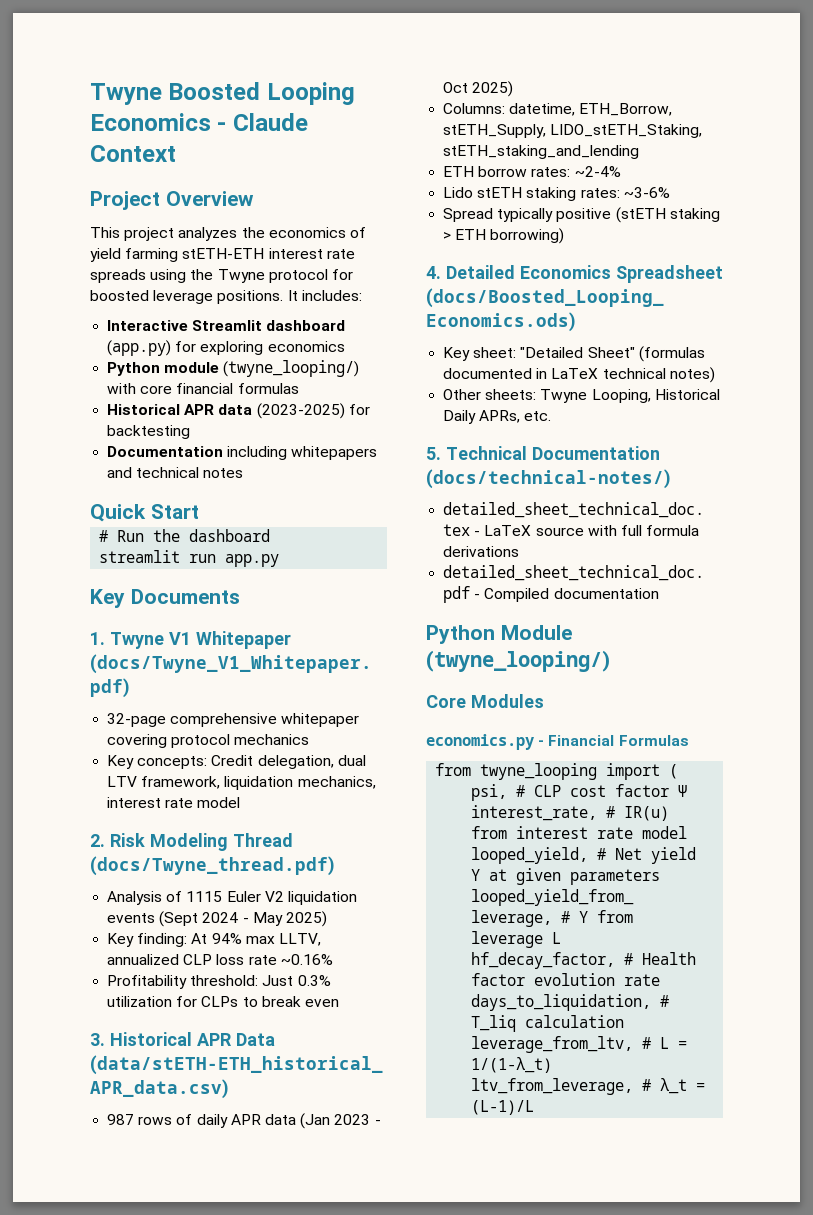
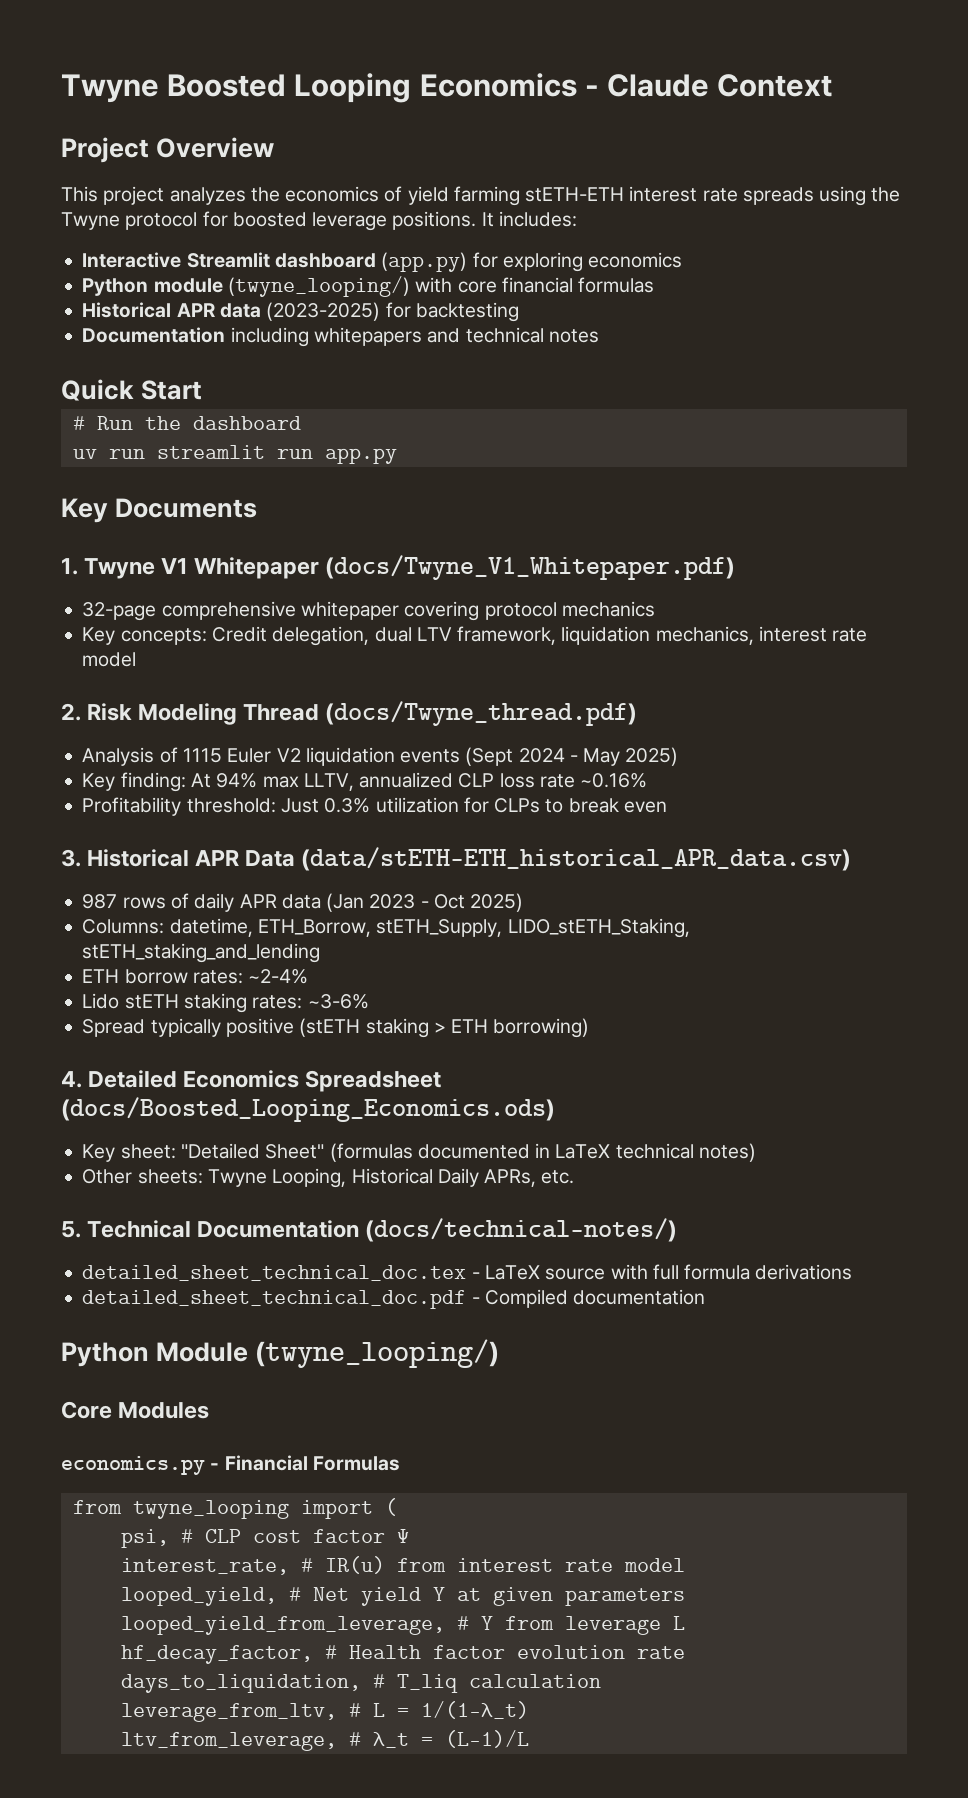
- streamlit run app.py
+ uv run streamlit run app.py

